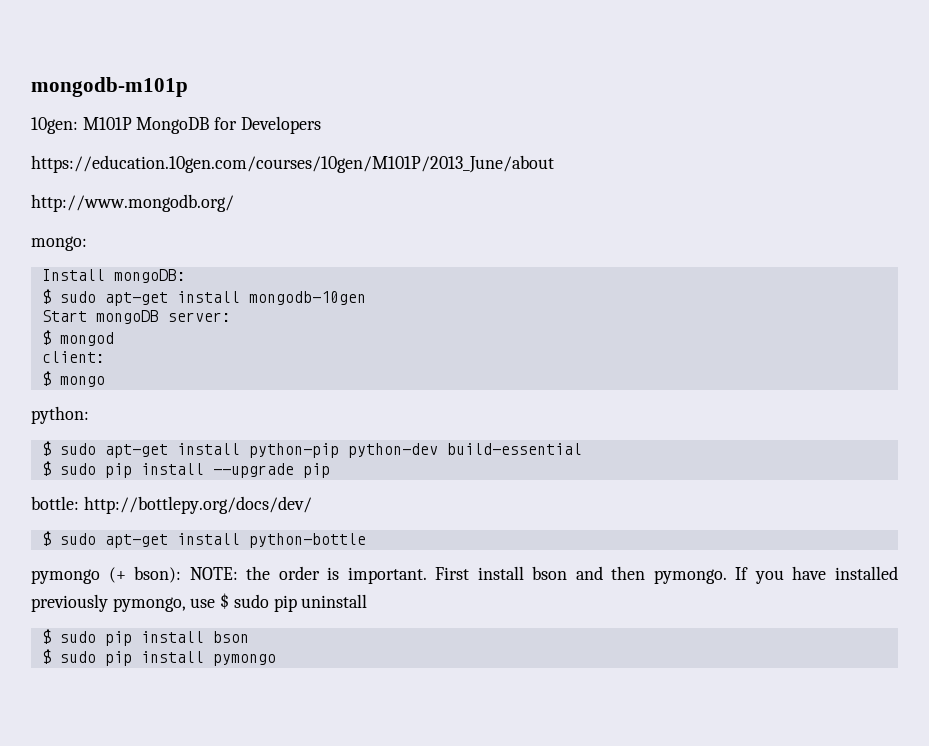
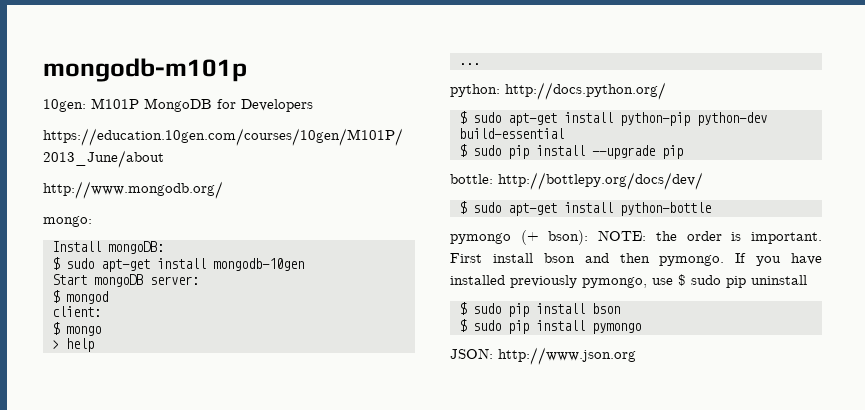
+ > help
+ ...
- python:
+ python: http://docs.python.org/
+ JSON: http://www.json.org

